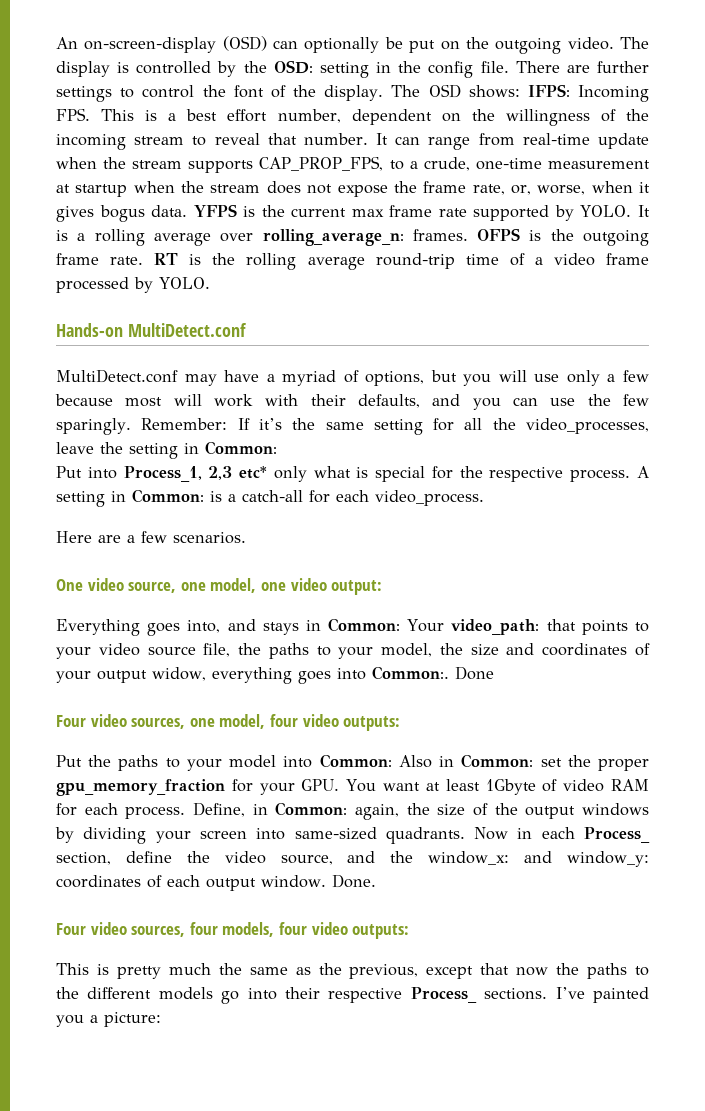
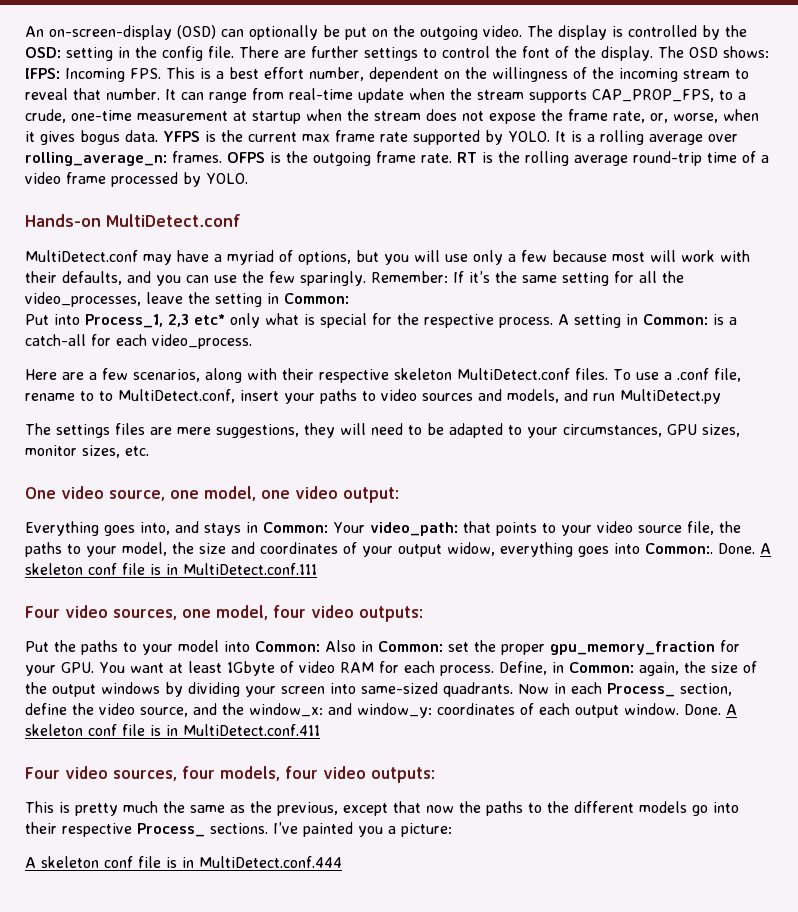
- Here are a few scenarios.
+ Here are a few scenarios, along with their respective skeleton MultiDetect.conf files. To use a .conf file, rename to to MultiDetect.conf, insert your paths to video sources and models, and run MultiDetect.py
+ The settings files are mere suggestions, they will need to be adapted to your circumstances, GPU sizes, monitor sizes, etc.
- Done
+ Done. A skeleton conf file is in MultiDetect.conf.111
+ A skeleton conf file is in MultiDetect.conf.411
+ A skeleton conf file is in MultiDetect.conf.444

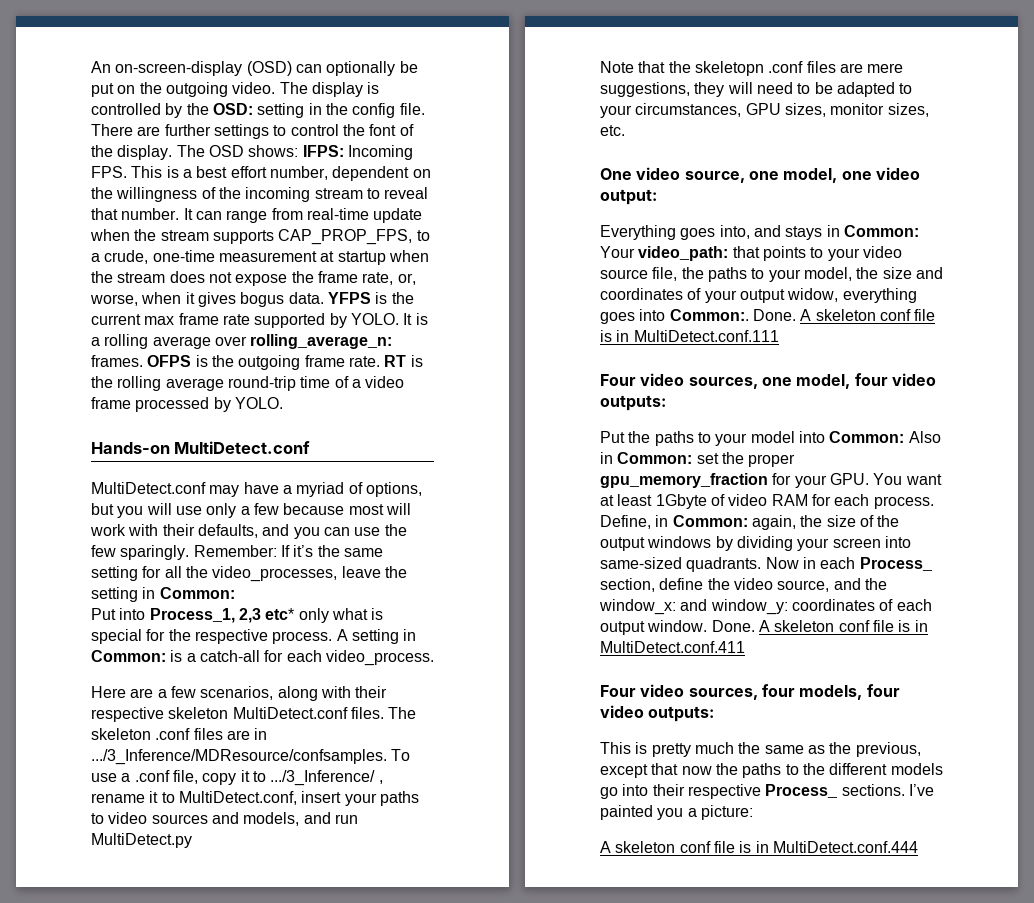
- To use a .conf file, rename to to MultiDetect.conf, insert your paths to video sources and models, and run MultiDetect.py
+ The skeleton .conf files are in .../3_Inference/MDResource/confsamples. To use a .conf file, copy it to .../3_Inference/ , rename it to MultiDetect.conf, insert your paths to video sources and models, and run MultiDetect.py
- The settings files are mere suggestions, they will need to be adapted to your circumstances, GPU sizes, monitor sizes, etc.
+ Note that the skeletopn .conf files are mere suggestions, they will need to be adapted to your circumstances, GPU sizes, monitor sizes, etc.

